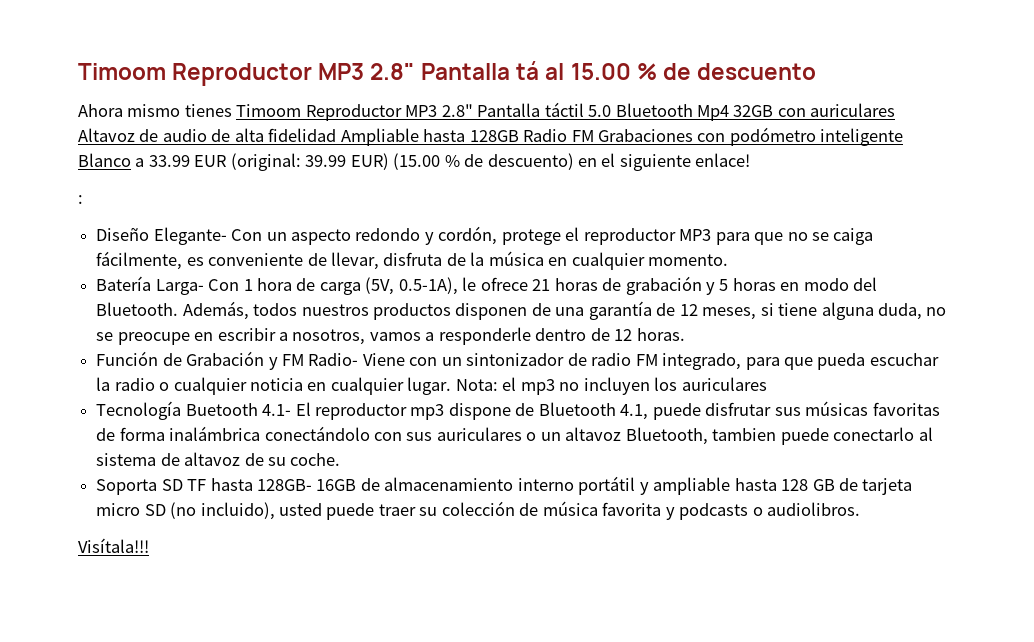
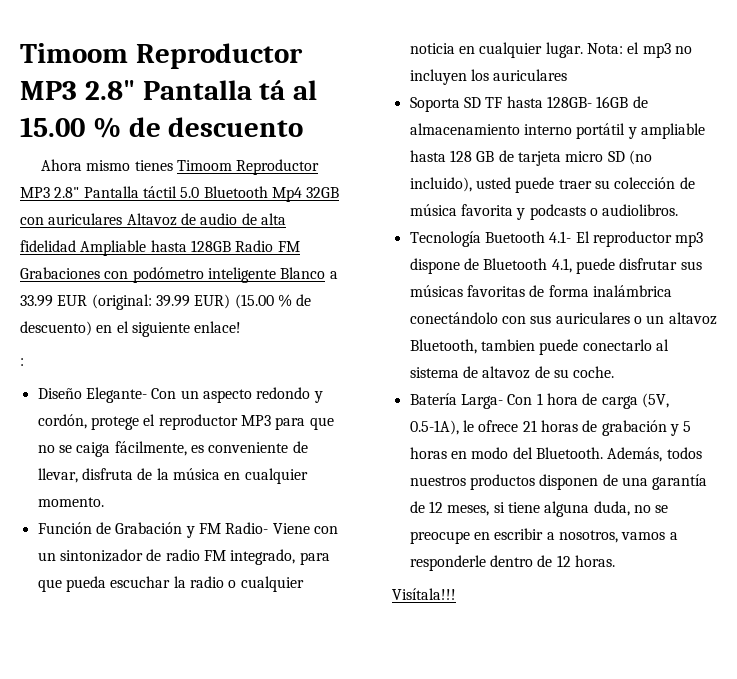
+ Función de Grabación y FM Radio- Viene con un sintonizador de radio FM integrado, para que pueda escuchar la radio o cualquier noticia en cualquier lugar. Nota: el mp3 no incluyen los auriculares
+ Soporta SD TF hasta 128GB- 16GB de almacenamiento interno portátil y ampliable hasta 128 GB de tarjeta micro SD (no incluido), usted puede traer su colección de música favorita y podcasts o audiolibros.
+ Tecnología Buetooth 4.1- El reproductor mp3 dispone de Bluetooth 4.1, puede disfrutar sus músicas favoritas de forma inalámbrica conectándolo con sus auriculares o un altavoz Bluetooth, tambien puede conectarlo al sistema de altavoz de su coche.
- Función de Grabación y FM Radio- Viene con un sintonizador de radio FM integrado, para que pueda escuchar la radio o cualquier noticia en cualquier lugar. Nota: el mp3 no incluyen los auriculares
- Tecnología Buetooth 4.1- El reproductor mp3 dispone de Bluetooth 4.1, puede disfrutar sus músicas favoritas de forma inalámbrica conectándolo con sus auriculares o un altavoz Bluetooth, tambien puede conectarlo al sistema de altavoz de su coche.
- Soporta SD TF hasta 128GB- 16GB de almacenamiento interno portátil y ampliable hasta 128 GB de tarjeta micro SD (no incluido), usted puede traer su colección de música favorita y podcasts o audiolibros.

